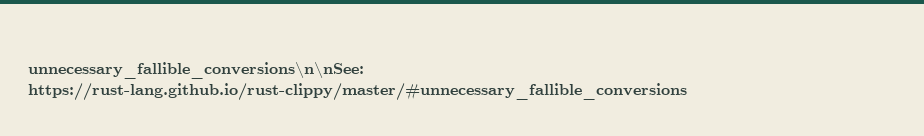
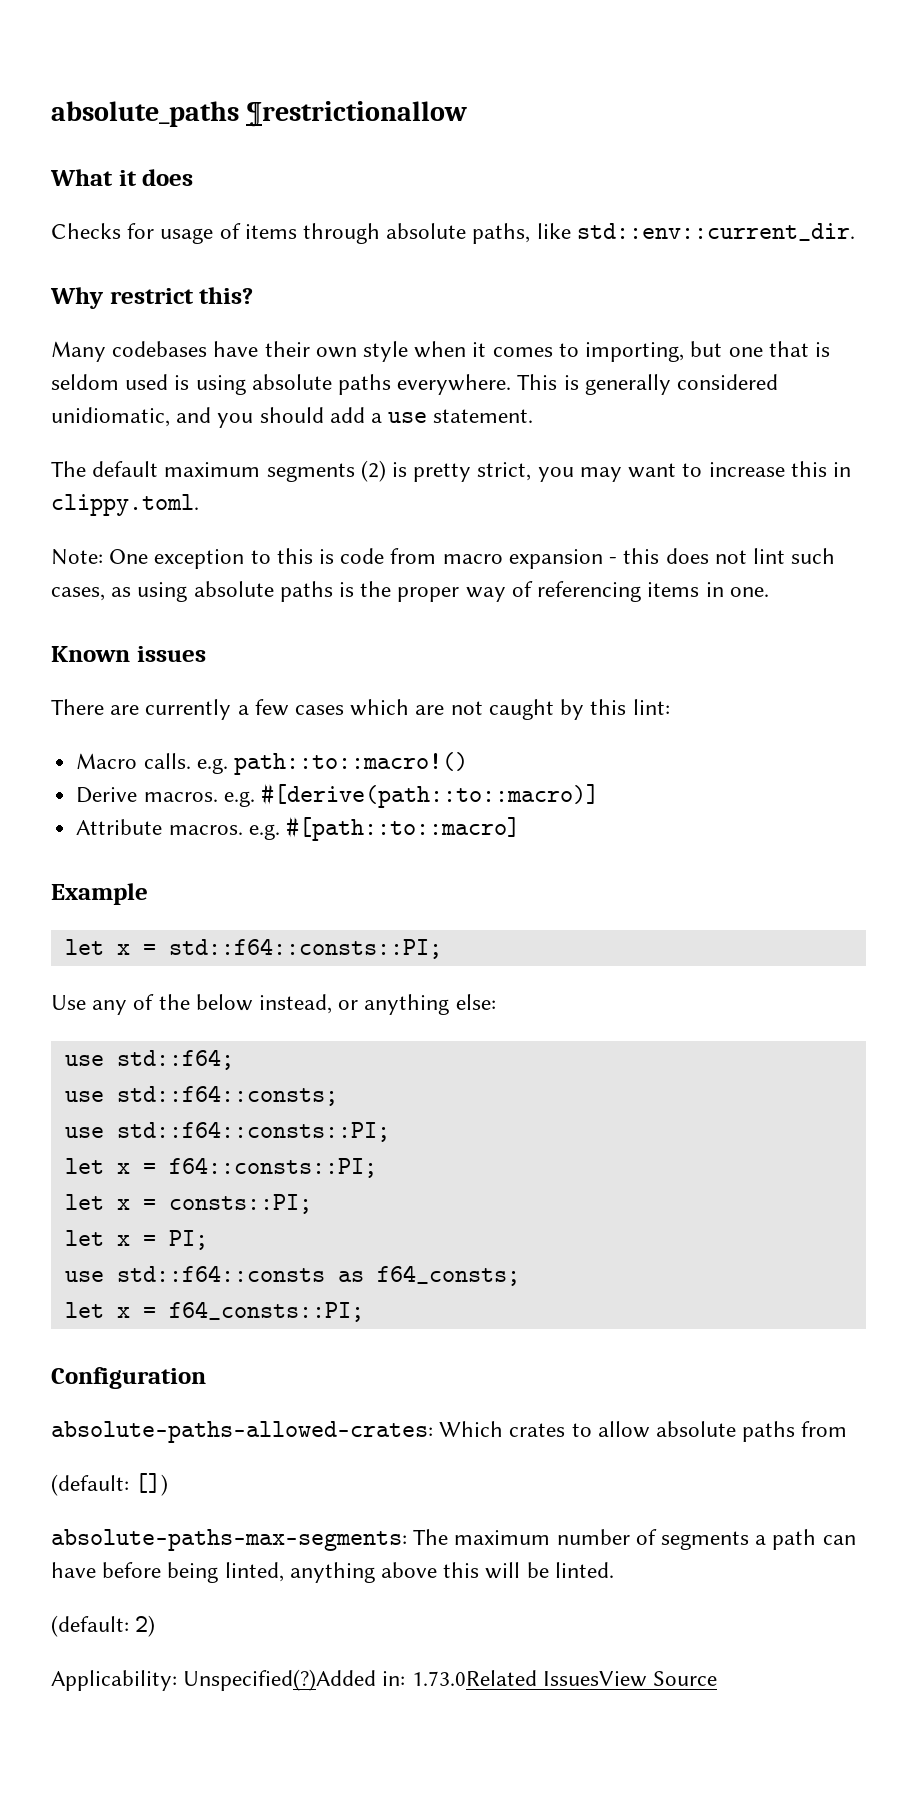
- unnecessary_fallible_conversions\n\nSee: https://rust-lang.github.io/rust-clippy/master/#unnecessary_fallible_conversions
+ absolute_paths ¶restrictionallow
+ What it does
+ Checks for usage of items through absolute paths, like std::env::current_dir.
+ Why restrict this?
+ Many codebases have their own style when it comes to importing, but one that is seldom used is using absolute paths everywhere. This is generally considered unidiomatic, and you should add a use statement.
+ The default maximum segments (2) is pretty strict, you may want to increase this in clippy.toml.
+ Note: One exception to this is code from macro expansion - this does not lint such cases, as using absolute paths is the proper way of referencing items in one.
+ Known issues
+ There are currently a few cases which are not caught by this lint:
+ Macro calls. e.g. path::to::macro!()
+ Derive macros. e.g. #[derive(path::to::macro)]
+ Attribute macros. e.g. #[path::to::macro]
+ Example
+ let x = std::f64::consts::PI;
+ Use any of the below instead, or anything else:
+ use std::f64;
+ use std::f64::consts;
+ use std::f64::consts::PI;
+ let x = f64::consts::PI;
+ let x = consts::PI;
+ let x = PI;
+ use std::f64::consts as f64_consts;
+ let x = f64_consts::PI;
+ Configuration
+ absolute-paths-allowed-crates: Which crates to allow absolute paths from
+ (default: [])
+ absolute-paths-max-segments: The maximum number of segments a path can have before being linted, anything above this will be linted.
+ (default: 2)
+ Applicability: Unspecified(?)Added in: 1.73.0Related IssuesView Source

